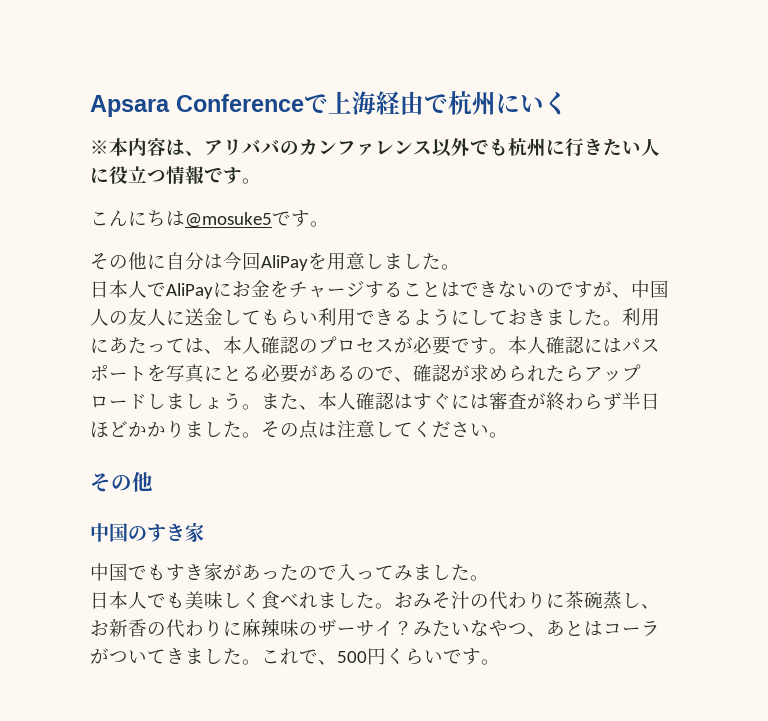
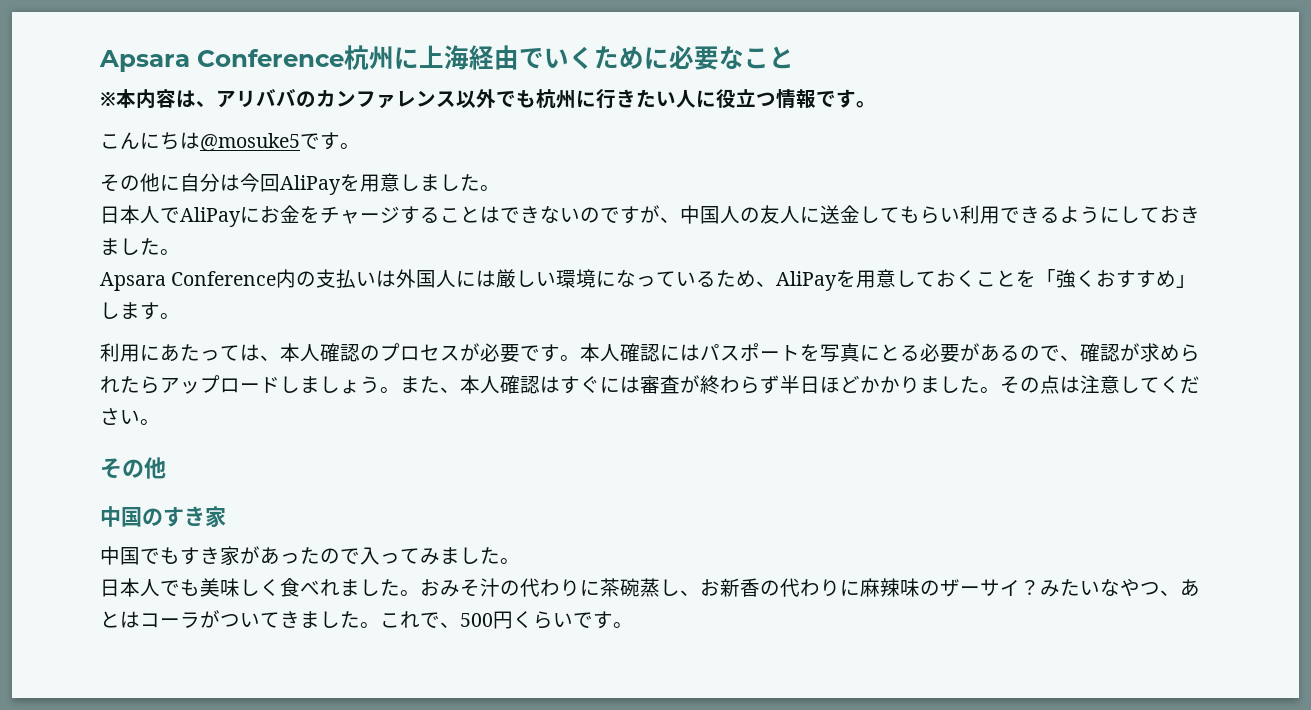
- Apsara Conferenceで上海経由で杭州にいく
+ Apsara Conference杭州に上海経由でいくために必要なこと
- 日本人でAliPayにお金をチャージすることはできないのですが、中国人の友人に送金してもらい利用できるようにしておきました。利用にあたっては、本人確認のプロセスが必要です。
+ 日本人でAliPayにお金をチャージすることはできないのですが、中国人の友人に送金してもらい利用できるようにしておきました。
+ Apsara Conference内の支払いは外国人には厳しい環境になっているため、AliPayを用意しておくことを「強くおすすめ」します。
+ 利用にあたっては、本人確認のプロセスが必要です。

